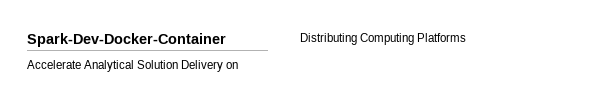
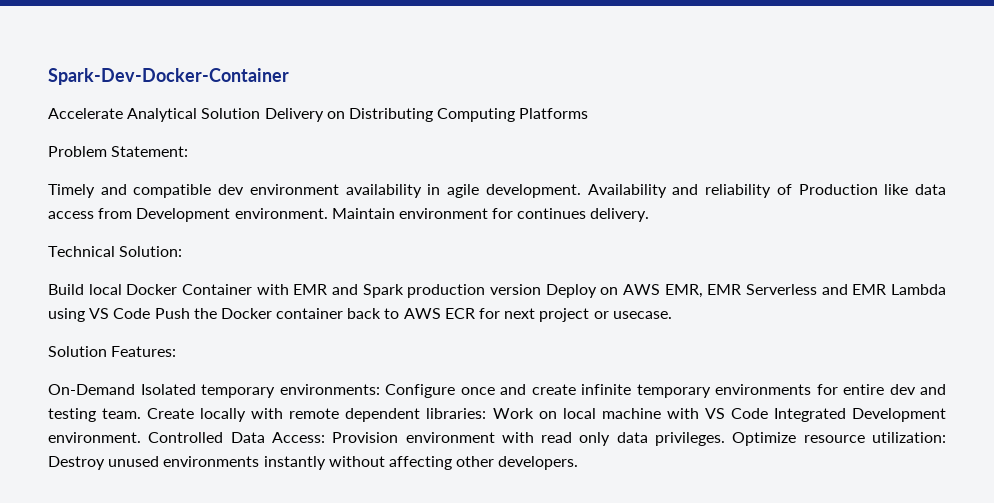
+ Problem Statement:
+ Timely and compatible dev environment availability in agile development. Availability and reliability of Production like data access from Development environment. Maintain environment for continues delivery.
+ Technical Solution:
+ Build local Docker Container with EMR and Spark production version Deploy on AWS EMR, EMR Serverless and EMR Lambda using VS Code Push the Docker container back to AWS ECR for next project or usecase.
+ Solution Features:
+ On-Demand Isolated temporary environments: Configure once and create infinite temporary environments for entire dev and testing team. Create locally with remote dependent libraries: Work on local machine with VS Code Integrated Development environment. Controlled Data Access: Provision environment with read only data privileges. Optimize resource utilization: Destroy unused environments instantly without affecting other developers.

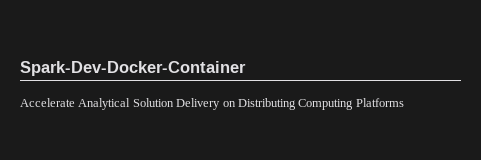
- Problem Statement:
- Timely and compatible dev environment availability in agile development. Availability and reliability of Production like data access from Development environment. Maintain environment for continues delivery.
- Technical Solution:
- Build local Docker Container with EMR and Spark production version Deploy on AWS EMR, EMR Serverless and EMR Lambda using VS Code Push the Docker container back to AWS ECR for next project or usecase.
- Solution Features:
- On-Demand Isolated temporary environments: Configure once and create infinite temporary environments for entire dev and testing team. Create locally with remote dependent libraries: Work on local machine with VS Code Integrated Development environment. Controlled Data Access: Provision environment with read only data privileges. Optimize resource utilization: Destroy unused environments instantly without affecting other developers.

